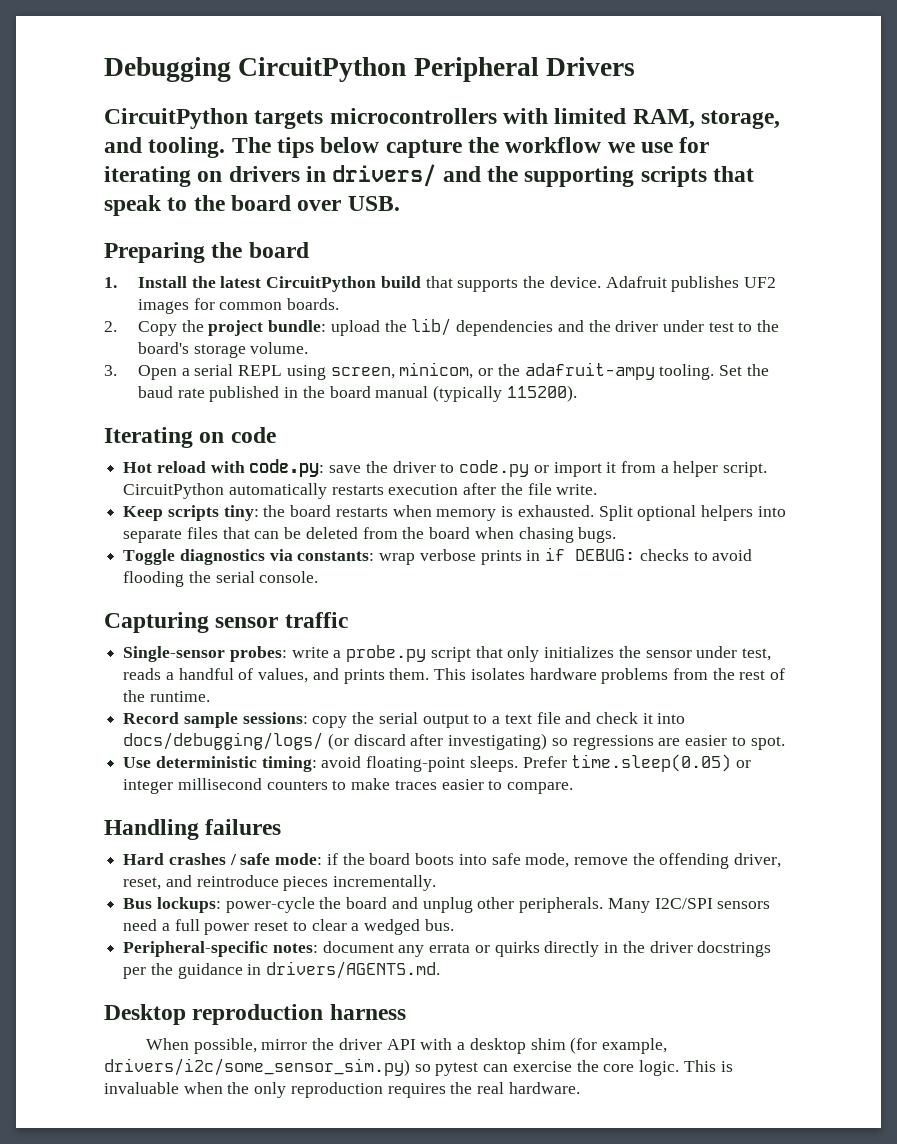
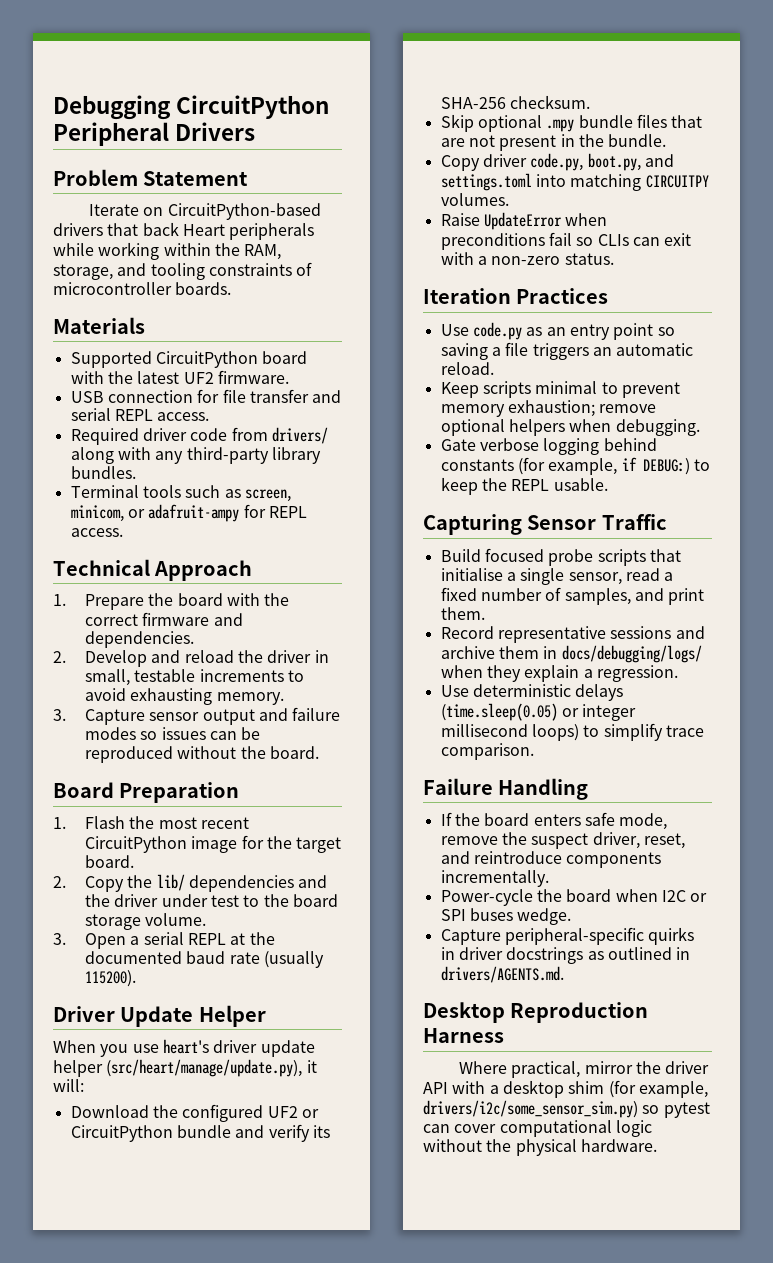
- CircuitPython targets microcontrollers with limited RAM, storage, and tooling. The tips below capture the workflow we use for iterating on drivers in drivers/ and the supporting scripts that speak to the board over USB.
- Preparing the board
- 1. Install the latest CircuitPython build that supports the device. Adafruit publishes UF2 images for common boards.
+ Problem Statement
+ Iterate on CircuitPython-based drivers that back Heart peripherals while working within the RAM, storage, and tooling constraints of microcontroller boards.
+ Materials
+ Supported CircuitPython board with the latest UF2 firmware.
+ USB connection for file transfer and serial REPL access.
+ Required driver code from drivers/ along with any third-party library bundles.
+ Terminal tools such as screen, minicom, or adafruit-ampy for REPL access.
+ Technical Approach
+ 1. Prepare the board with the correct firmware and dependencies.
+ 2. Develop and reload the driver in small, testable increments to avoid exhausting memory.
+ 3. Capture sensor output and failure modes so issues can be reproduced without the board.
+ Board Preparation
+ 1. Flash the most recent CircuitPython image for the target board.
- 2. Copy the project bundle: upload the lib/ dependencies and the driver under test to the board's storage volume.
+ 2. Copy the lib/ dependencies and the driver under test to the board storage volume.
- 3. Open a serial REPL using screen, minicom, or the adafruit-ampy tooling. Set the baud rate published in the board manual (typically 115200).
- Iterating on code
- Hot reload with code.py: save the driver to code.py or import it from a helper script. CircuitPython automatically restarts execution after the file write.
- Keep scripts tiny: the board restarts when memory is exhausted. Split optional helpers into separate files that can be deleted from the board when chasing bugs.
- Toggle diagnostics via constants: wrap verbose prints in if DEBUG: checks to avoid flooding the serial console.
- Capturing sensor traffic
- Single-sensor probes: write a probe.py script that only initializes the sensor under test, reads a handful of values, and prints them. This isolates hardware problems from the rest of the runtime.
- Record sample sessions: copy the serial output to a text file and check it into docs/debugging/logs/ (or discard after investigating) so regressions are easier to spot.
- Use deterministic timing: avoid floating-point sleeps. Prefer time.sleep(0.05) or integer millisecond counters to make traces easier to compare.
- Handling failures
- Hard crashes / safe mode: if the board boots into safe mode, remove the offending driver, reset, and reintroduce pieces incrementally.
+ 3. Open a serial REPL at the documented baud rate (usually 115200).
+ Driver Update Helper
+ When you use heart's driver update helper (src/heart/manage/update.py), it will:
+ Download the configured UF2 or CircuitPython bundle and verify its SHA-256 checksum.
+ Skip optional .mpy bundle files that are not present in the bundle.
+ Copy driver code.py, boot.py, and settings.toml into matching CIRCUITPY volumes.
+ Raise UpdateError when preconditions fail so CLIs can exit with a non-zero status.
+ Iteration Practices
+ Use code.py as an entry point so saving a file triggers an automatic reload.
+ Keep scripts minimal to prevent memory exhaustion; remove optional helpers when debugging.
+ Gate verbose logging behind constants (for example, if DEBUG:) to keep the REPL usable.
+ Capturing Sensor Traffic
+ Build focused probe scripts that initialise a single sensor, read a fixed number of samples, and print them.
+ Record representative sessions and archive them in docs/debugging/logs/ when they explain a regression.
+ Use deterministic delays (time.sleep(0.05) or integer millisecond loops) to simplify trace comparison.
+ Failure Handling
+ If the board enters safe mode, remove the suspect driver, reset, and reintroduce components incrementally.
- Bus lockups: power-cycle the board and unplug other peripherals. Many I2C/SPI sensors need a full power reset to clear a wedged bus.
- Peripheral-specific notes: document any errata or quirks directly in the driver docstrings per the guidance in drivers/AGENTS.md.
+ Power-cycle the board when I2C or SPI buses wedge.
+ Capture peripheral-specific quirks in driver docstrings as outlined in drivers/AGENTS.md.
- Desktop reproduction harness
- When possible, mirror the driver API with a desktop shim (for example, drivers/i2c/some_sensor_sim.py) so pytest can exercise the core logic. This is invaluable when the only reproduction requires the real hardware.
+ Desktop Reproduction Harness
+ Where practical, mirror the driver API with a desktop shim (for example, drivers/i2c/some_sensor_sim.py) so pytest can cover computational logic without the physical hardware.

